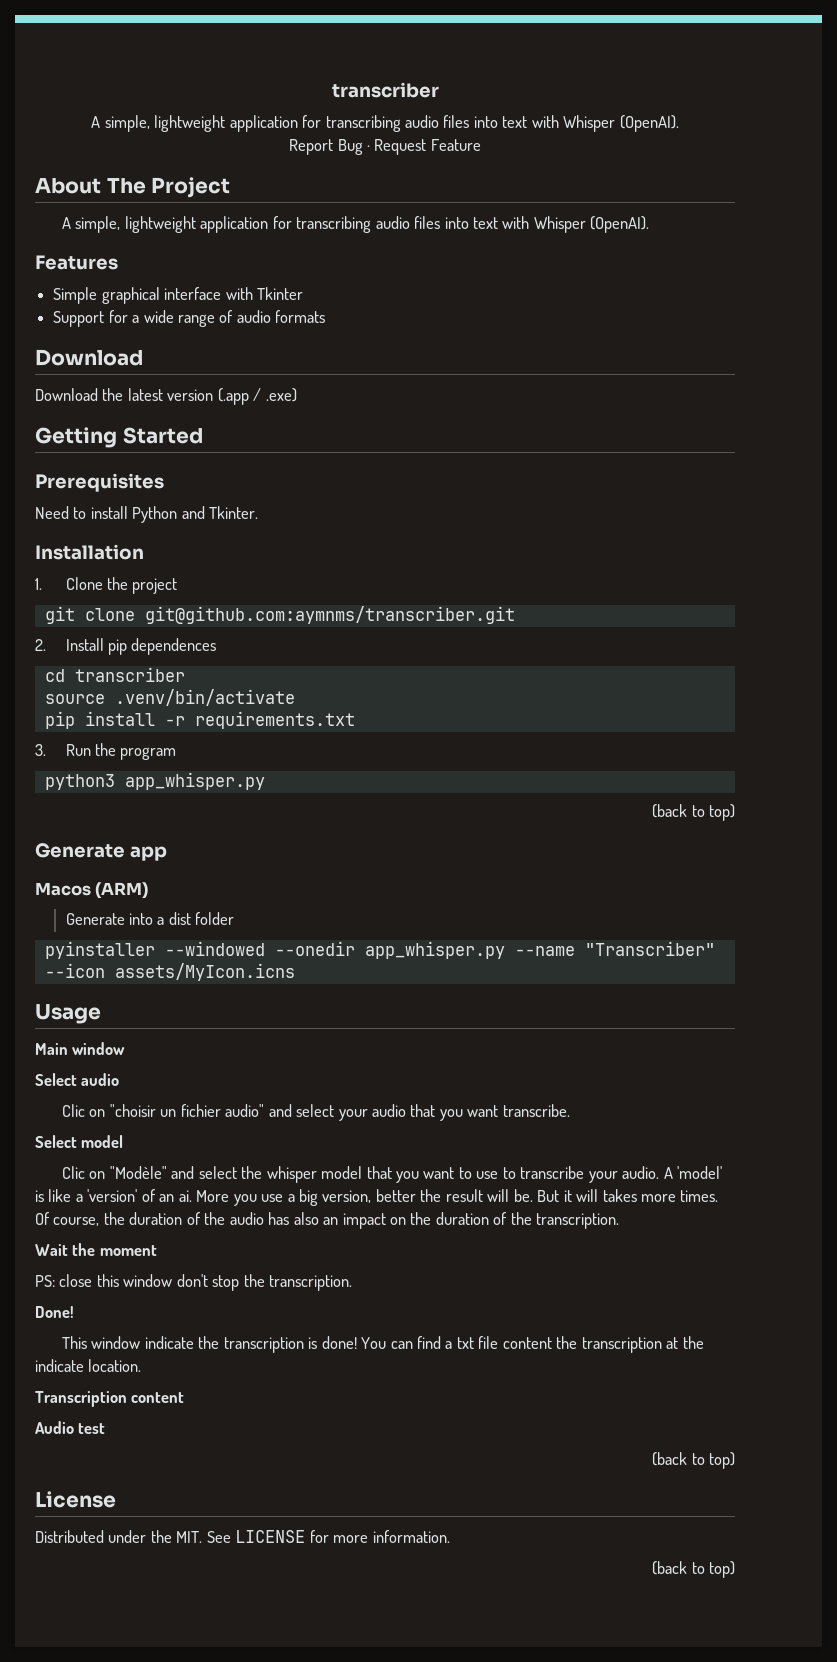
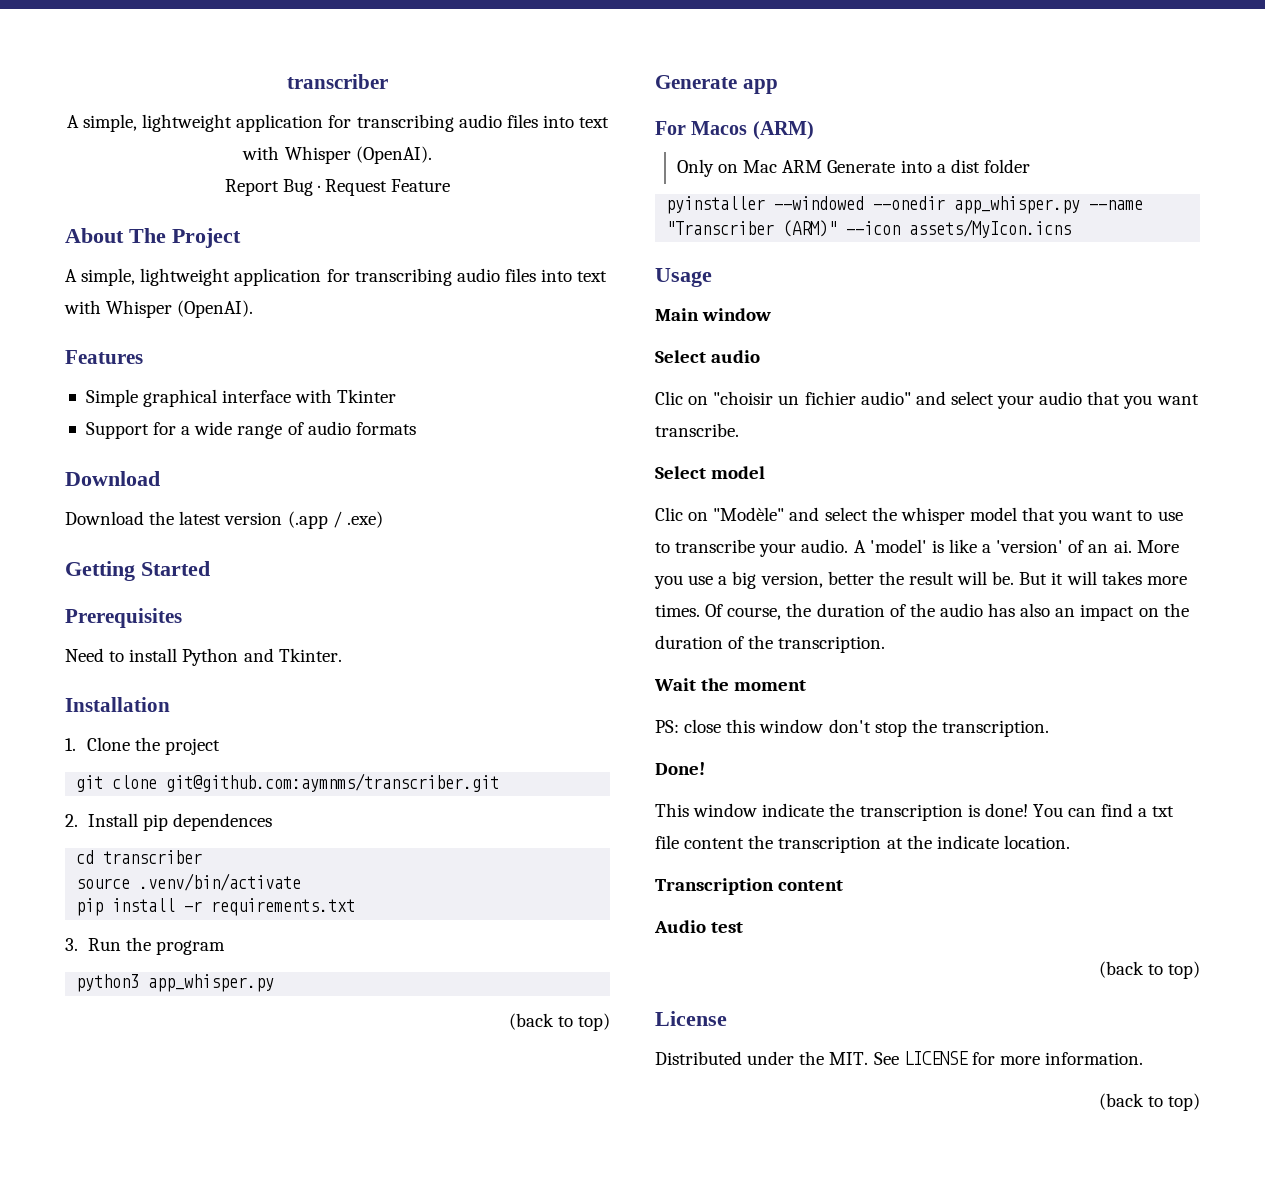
- Macos (ARM)
+ For Macos (ARM)
- Generate into a dist folder
+ Only on Mac ARM Generate into a dist folder
- pyinstaller --windowed --onedir app_whisper.py --name "Transcriber" --icon assets/MyIcon.icns
+ pyinstaller --windowed --onedir app_whisper.py --name "Transcriber (ARM)" --icon assets/MyIcon.icns

